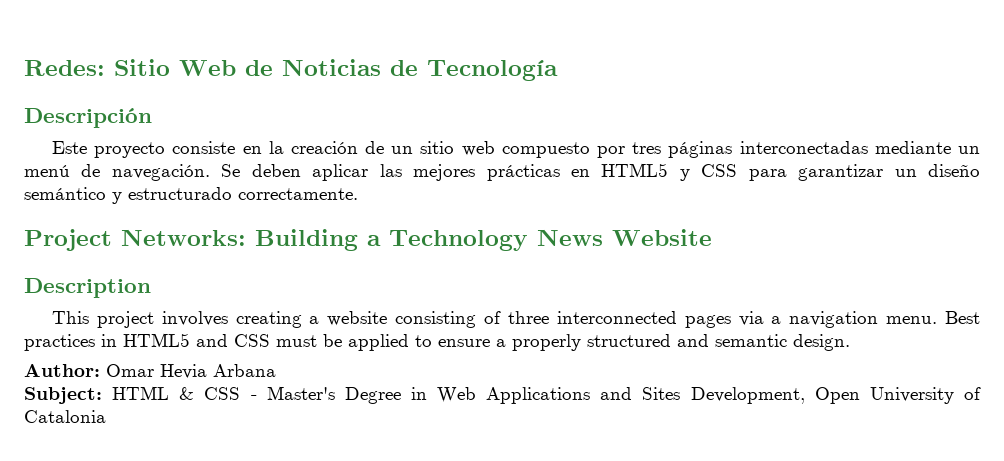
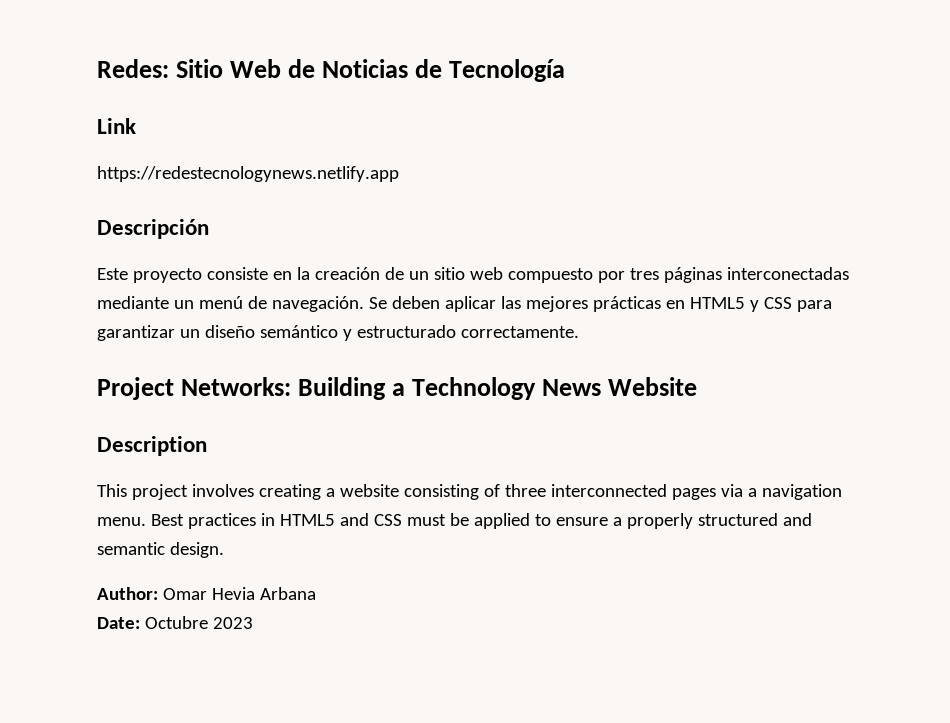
+ Link
+ https://redestecnologynews.netlify.app
- Subject: HTML & CSS - Master's Degree in Web Applications and Sites Development, Open University of Catalonia
+ Date: Octubre 2023

